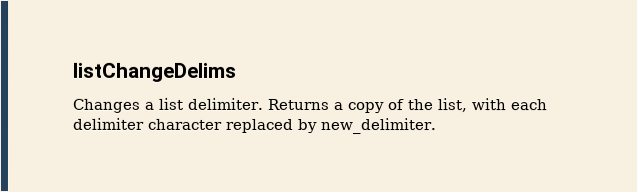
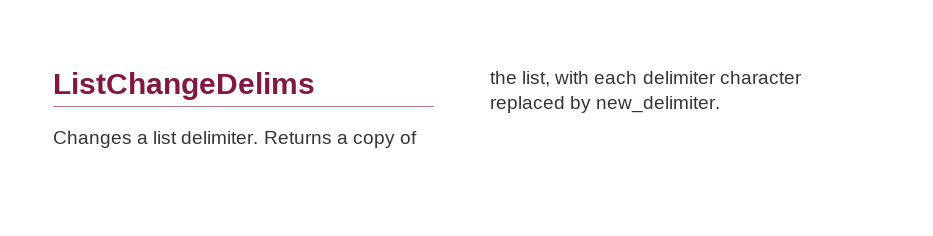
- listChangeDelims
+ ListChangeDelims

